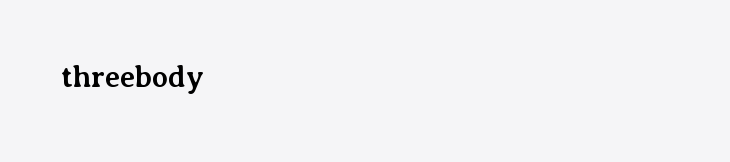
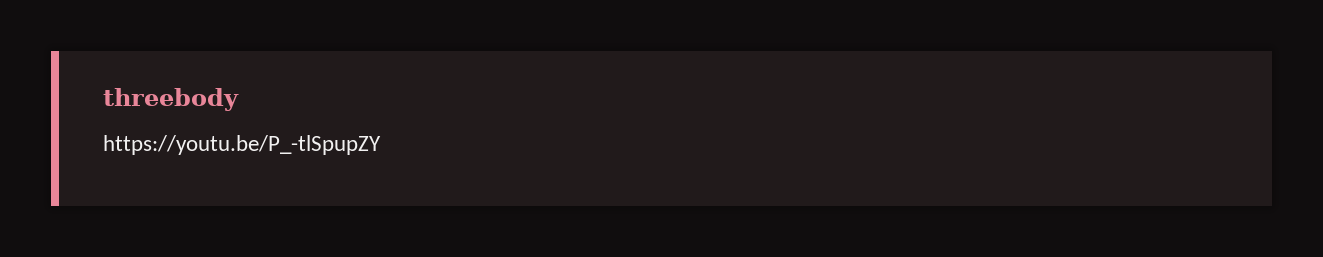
+ https://youtu.be/P_-tlSpupZY

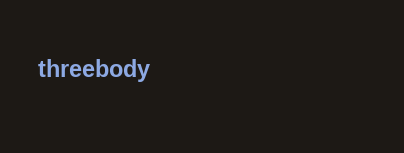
- https://youtu.be/P_-tlSpupZY

